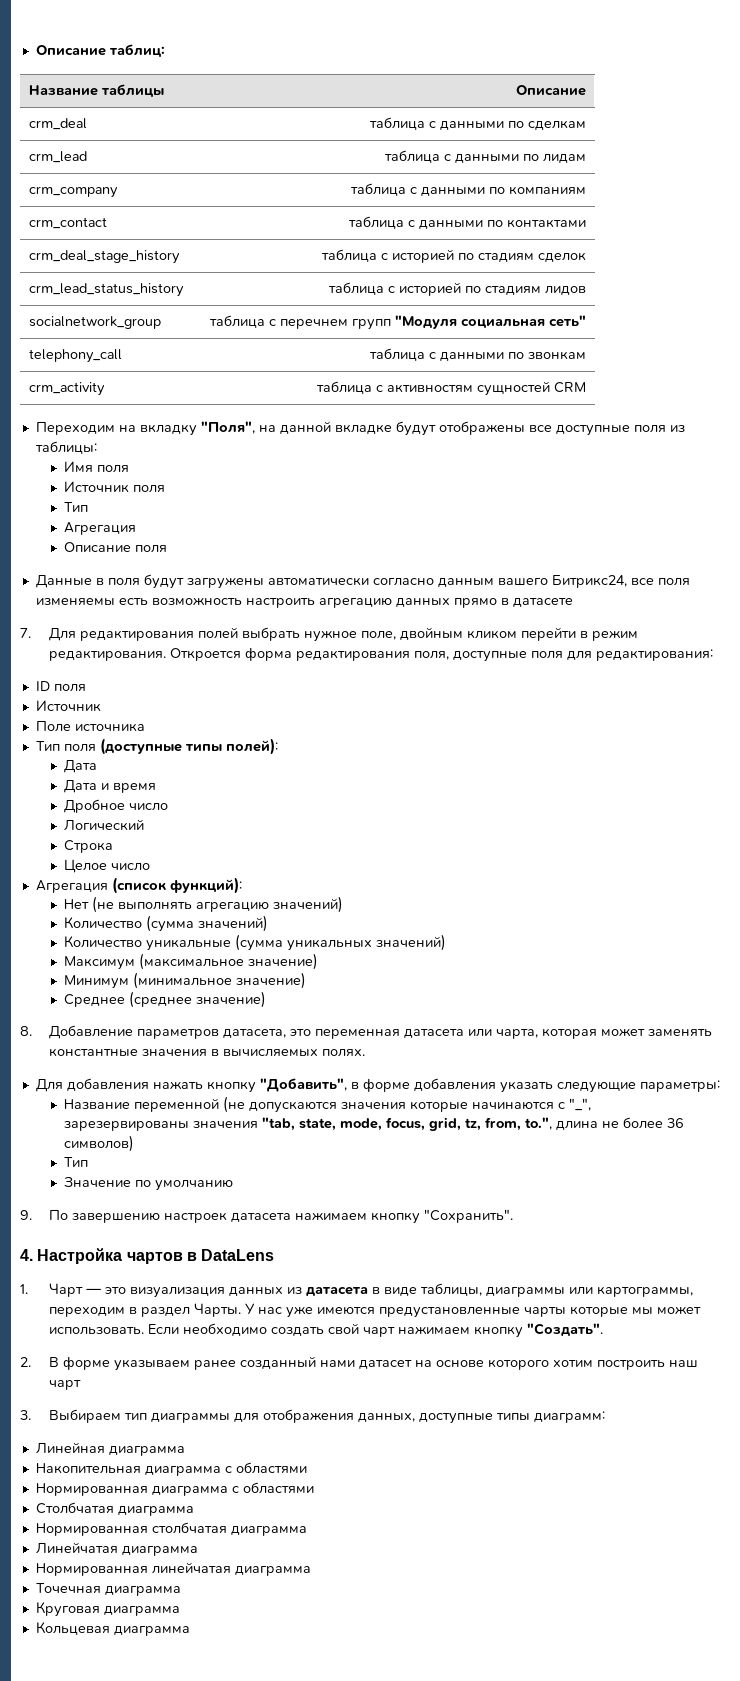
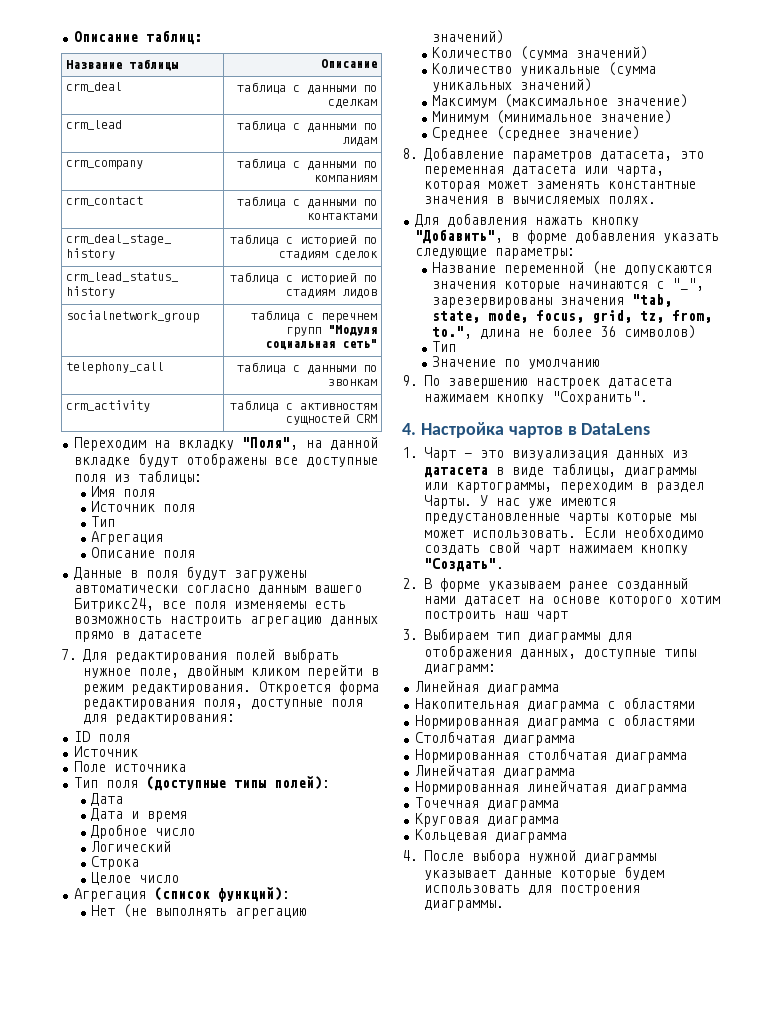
+ 4. После выбора нужной диаграммы указывает данные которые будем использовать для построения диаграммы.

